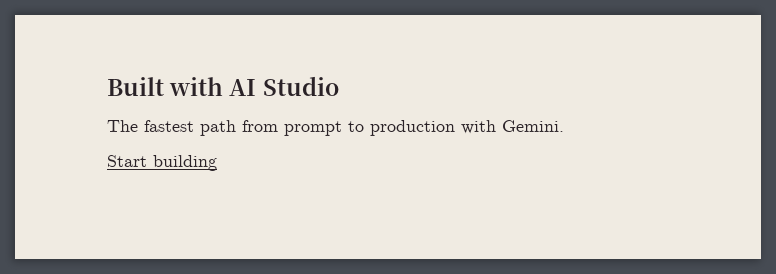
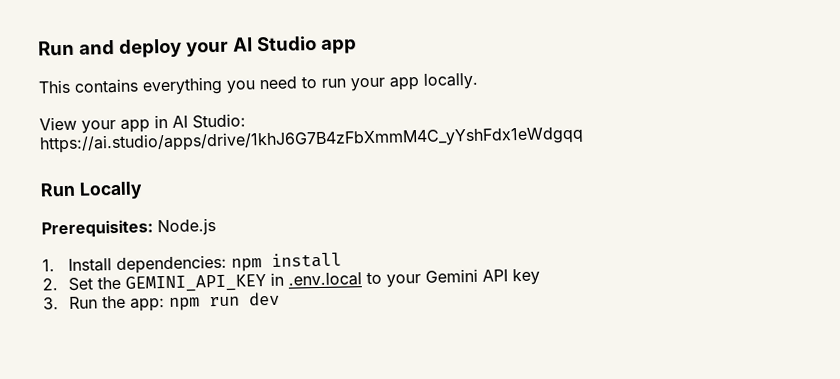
- Built with AI Studio
- The fastest path from prompt to production with Gemini.
- Start building
+ Run and deploy your AI Studio app
+ This contains everything you need to run your app locally.
+ View your app in AI Studio: https://ai.studio/apps/drive/1khJ6G7B4zFbXmmM4C_yYshFdx1eWdgqq
+ Run Locally
+ Prerequisites: Node.js
+ 1. Install dependencies: npm install
+ 2. Set the GEMINI_API_KEY in .env.local to your Gemini API key
+ 3. Run the app: npm run dev

